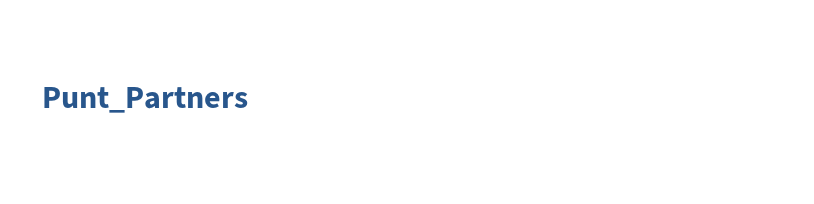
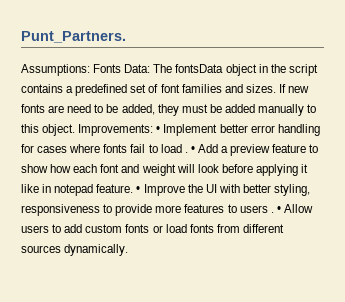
- Punt_Partners
+ Punt_Partners.
+ Assumptions: Fonts Data: The fontsData object in the script contains a predefined set of font families and sizes. If new fonts are need to be added, they must be added manually to this object. Improvements: • Implement better error handling for cases where fonts fail to load . • Add a preview feature to show how each font and weight will look before applying it like in notepad feature. • Improve the UI with better styling, responsiveness to provide more features to users . • Allow users to add custom fonts or load fonts from different sources dynamically.

